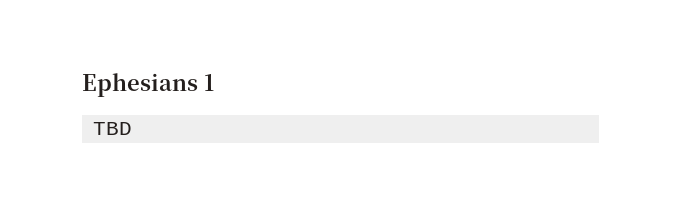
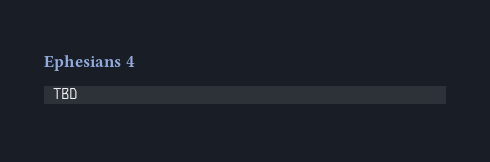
- Ephesians 1
+ Ephesians 4

